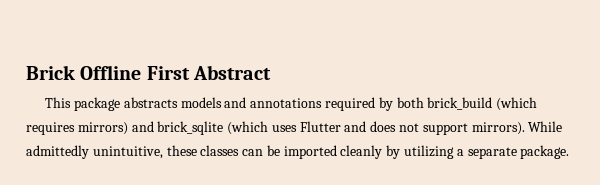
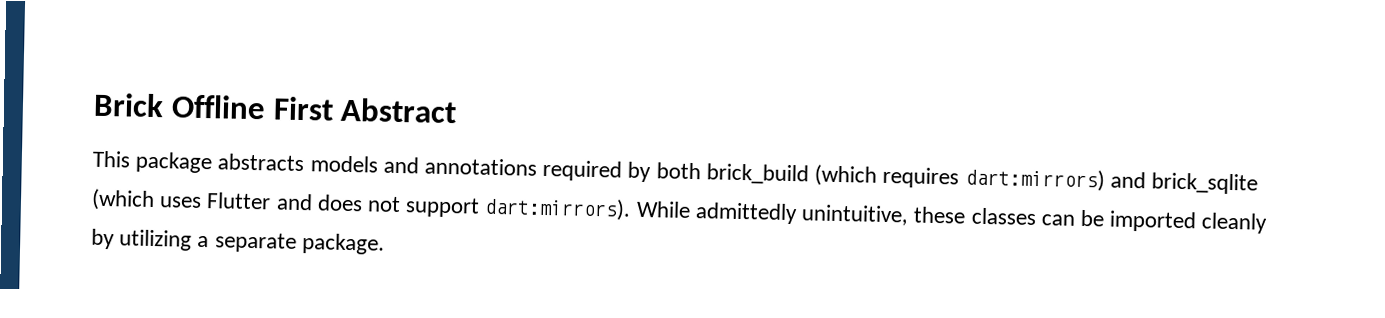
- This package abstracts models and annotations required by both brick_build (which requires mirrors) and brick_sqlite (which uses Flutter and does not support mirrors).
+ This package abstracts models and annotations required by both brick_build (which requires dart:mirrors) and brick_sqlite (which uses Flutter and does not support dart:mirrors).

